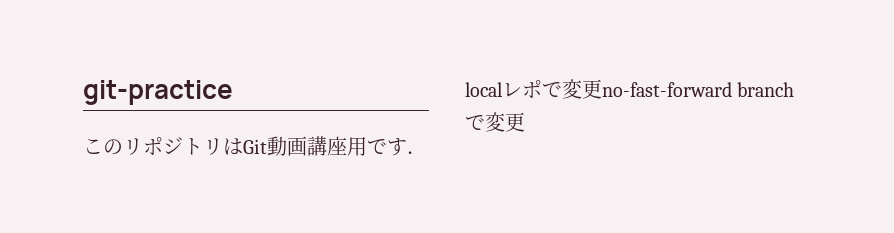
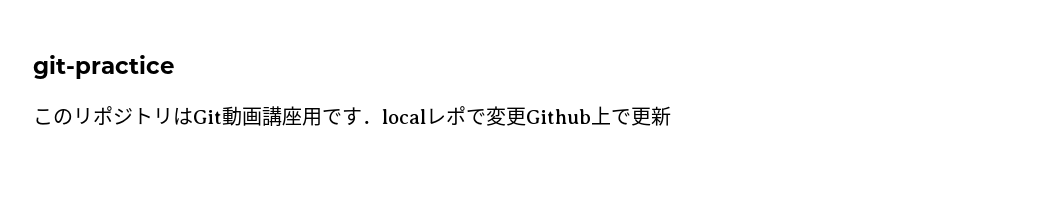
- このリポジトリはGit動画講座用です．localレポで変更no-fast-forward branchで変更
+ このリポジトリはGit動画講座用です．localレポで変更Github上で更新

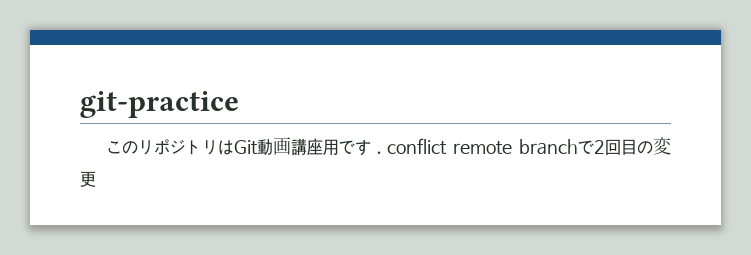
- このリポジトリはGit動画講座用です．localレポで変更Github上で更新
+ このリポジトリはGit動画講座用です．conflict remote branchで2回目の変更

